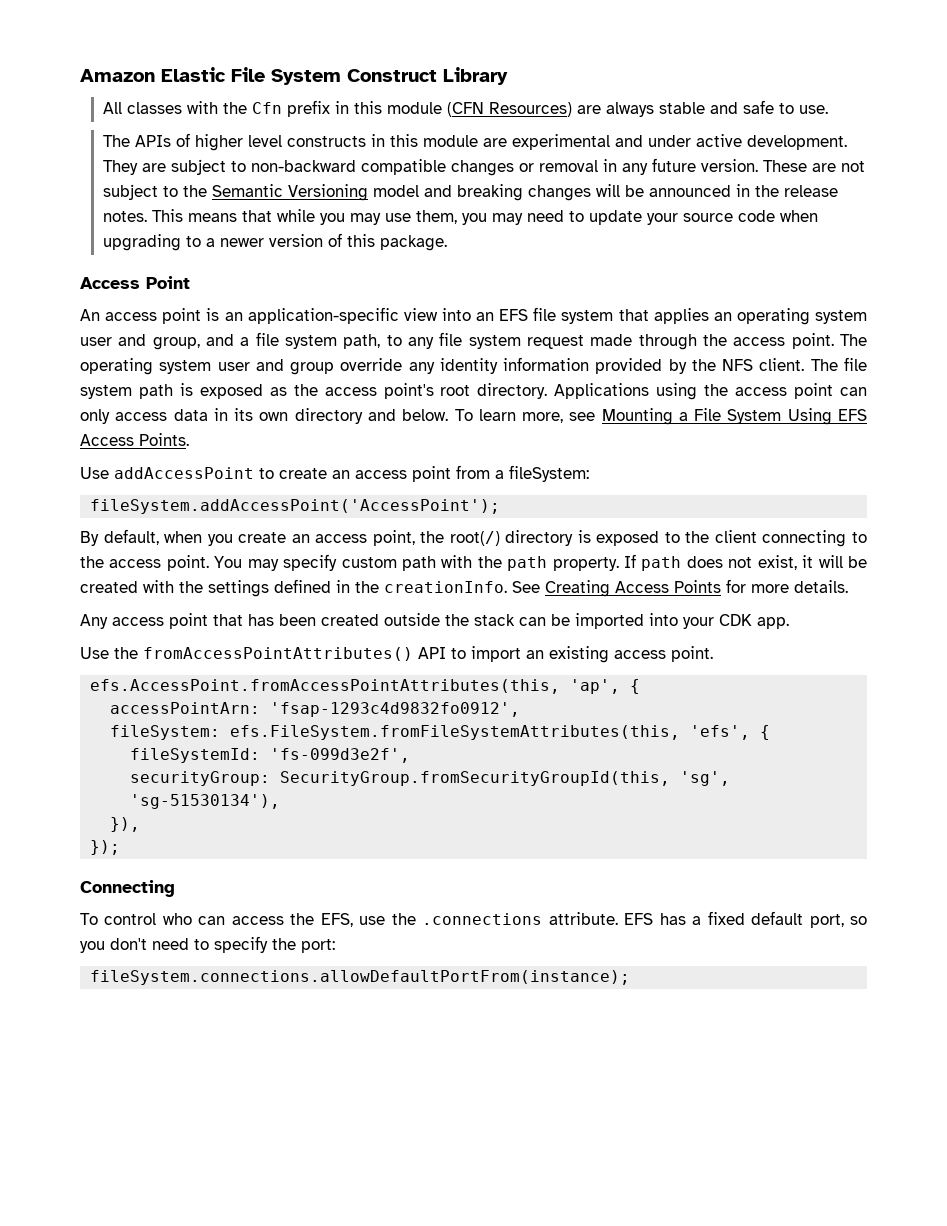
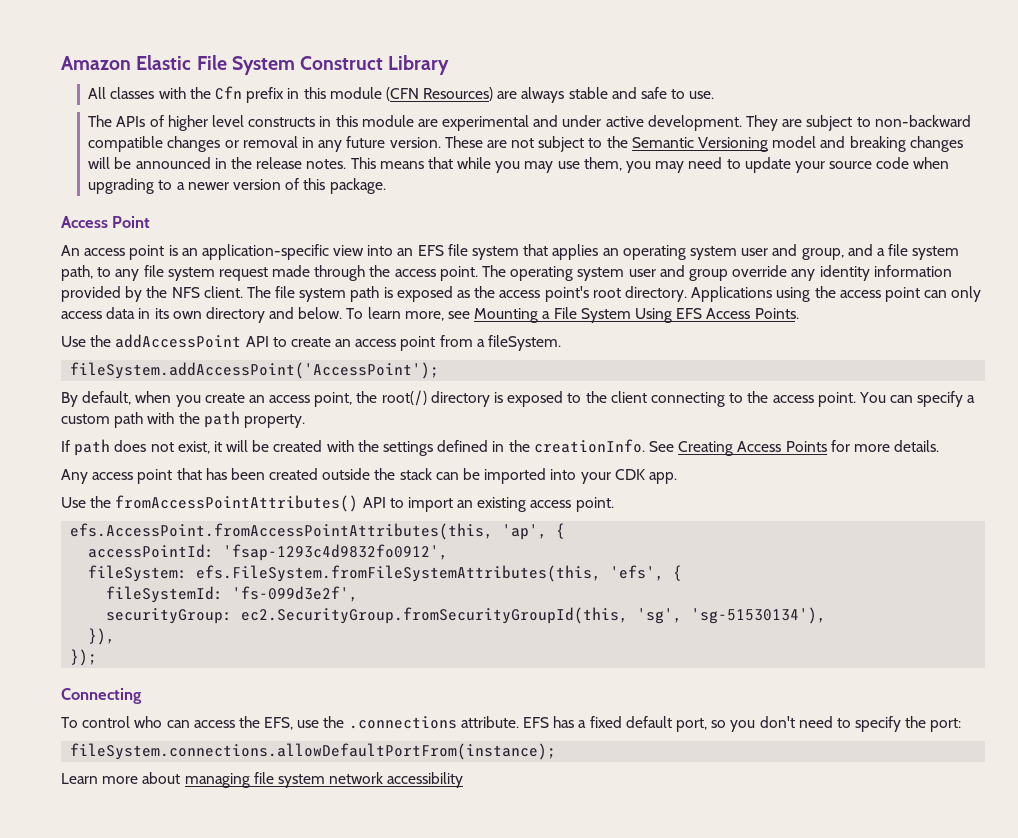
- Use addAccessPoint to create an access point from a fileSystem:
+ Use the addAccessPoint API to create an access point from a fileSystem.
- You may specify custom path with the path property. If path does not exist, it will be created with the settings defined in the creationInfo.
+ You can specify a custom path with the path property.
+ If path does not exist, it will be created with the settings defined in the creationInfo.
- accessPointArn: 'fsap-1293c4d9832fo0912',
+ accessPointId: 'fsap-1293c4d9832fo0912',
- securityGroup: SecurityGroup.fromSecurityGroupId(this, 'sg', 'sg-51530134'),
+ securityGroup: ec2.SecurityGroup.fromSecurityGroupId(this, 'sg', 'sg-51530134'),
+ Learn more about managing file system network accessibility

